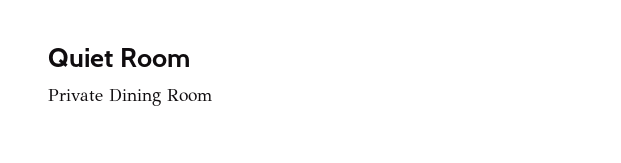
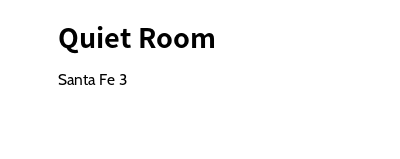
- Private Dining Room
+ Santa Fe 3

